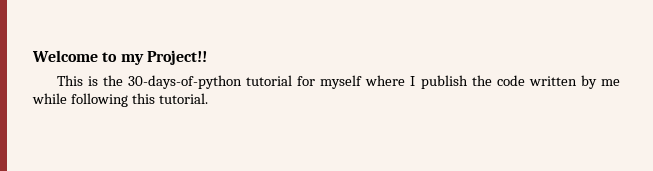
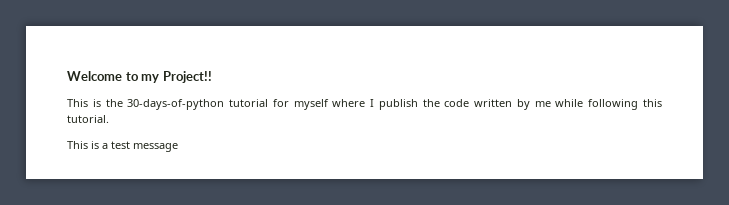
+ This is a test message

